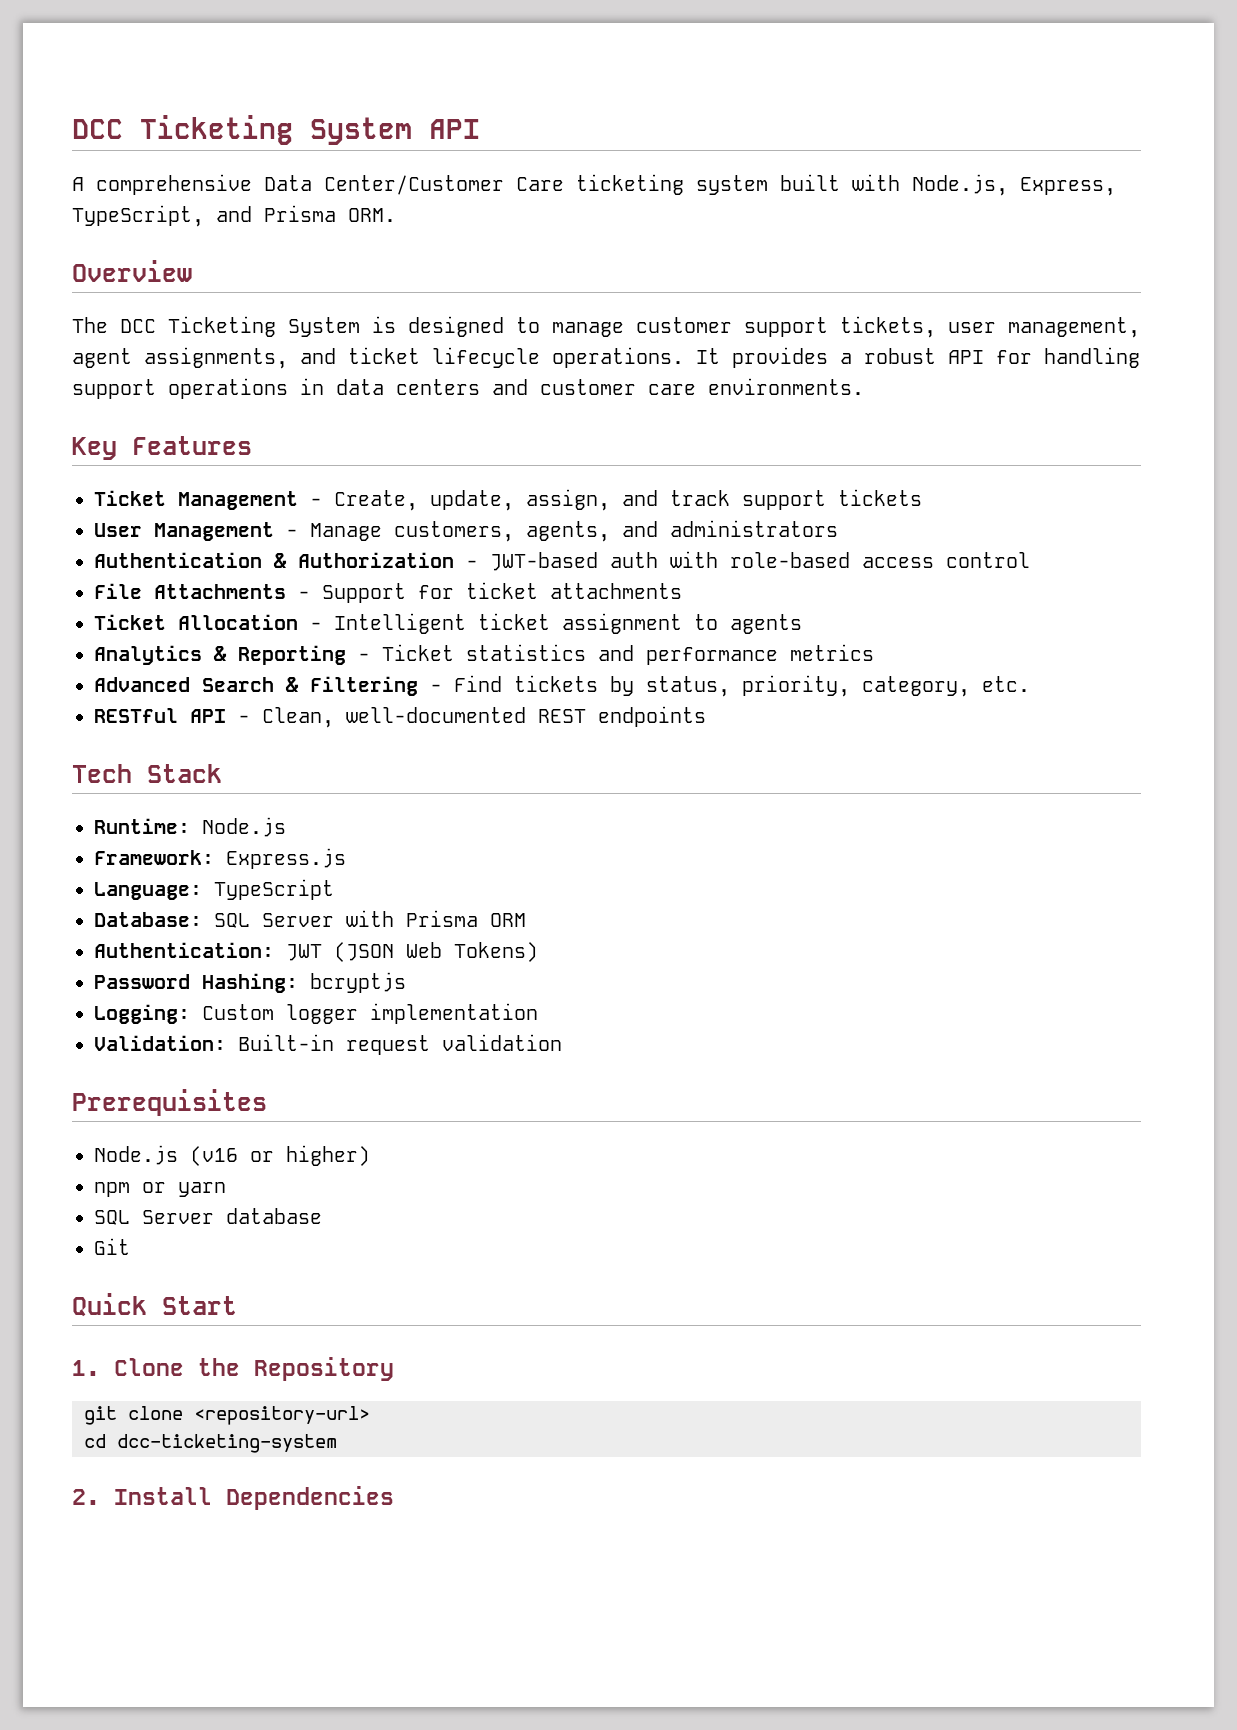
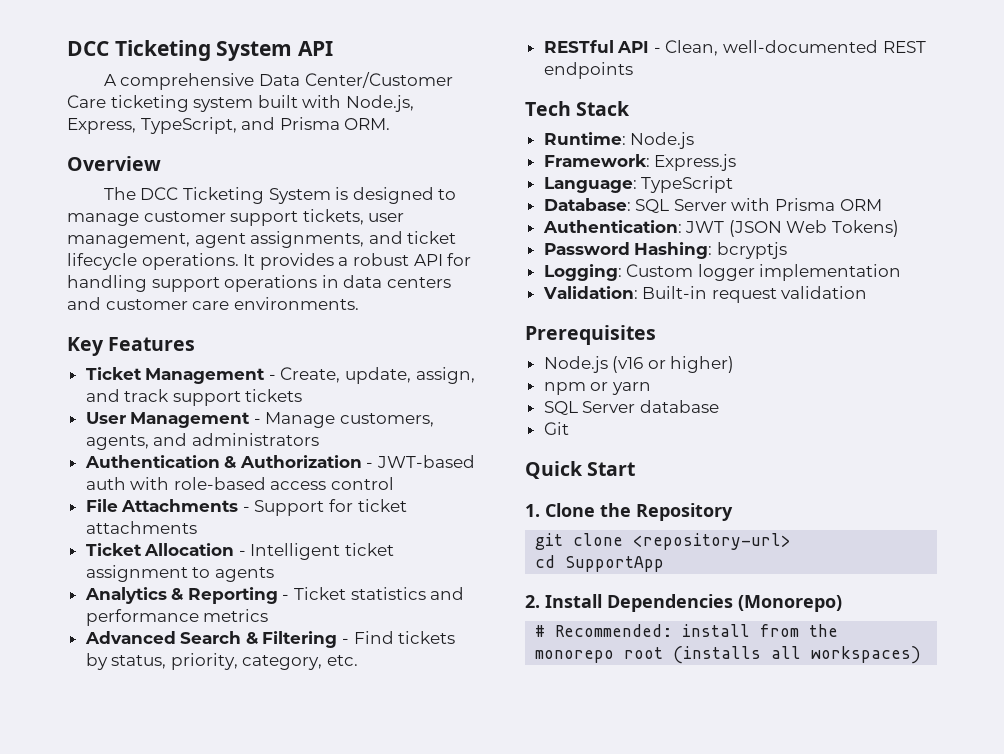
- cd dcc-ticketing-system
+ cd SupportApp
- 2. Install Dependencies
+ 2. Install Dependencies (Monorepo)
+ # Recommended: install from the monorepo root (installs all workspaces)

